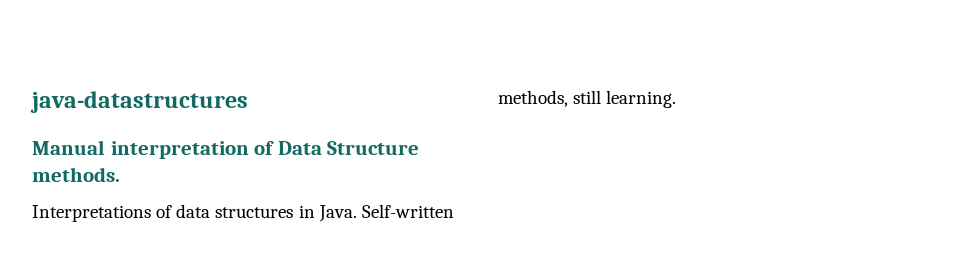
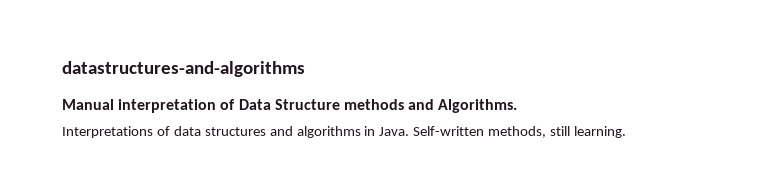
- java-datastructures
+ datastructures-and-algorithms
- Manual interpretation of Data Structure methods.
+ Manual interpretation of Data Structure methods and Algorithms.
- Interpretations of data structures in Java.
+ Interpretations of data structures and algorithms in Java.

